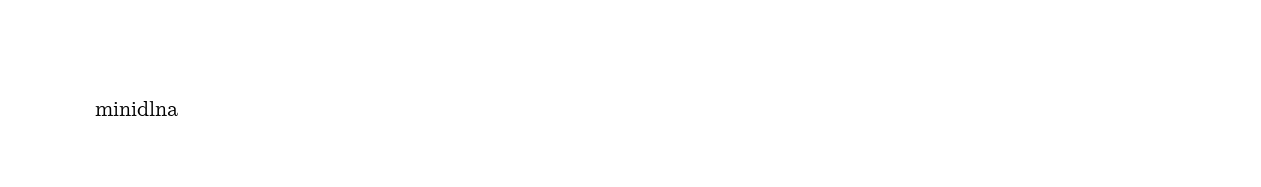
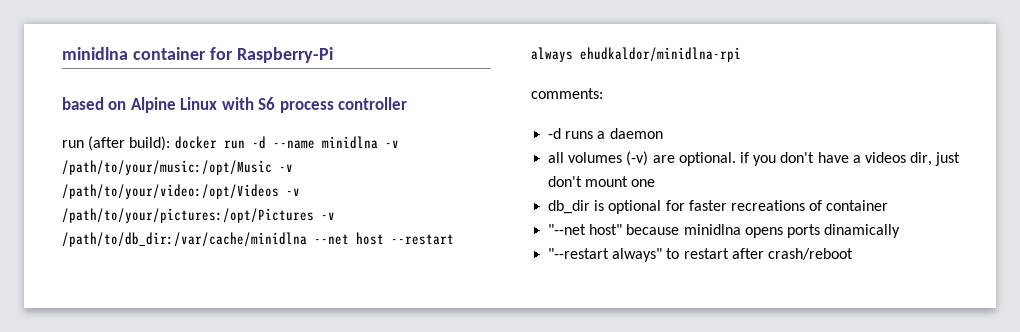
- minidlna
+ minidlna container for Raspberry-Pi
+ based on Alpine Linux with S6 process controller
+ run (after build): docker run -d --name minidlna -v /path/to/your/music:/opt/Music -v /path/to/your/video:/opt/Videos -v /path/to/your/pictures:/opt/Pictures -v /path/to/db_dir:/var/cache/minidlna --net host --restart always ehudkaldor/minidlna-rpi
+ comments:
+ -d runs a daemon
+ all volumes (-v) are optional. if you don't have a videos dir, just don't mount one
+ db_dir is optional for faster recreations of container
+ "--net host" because minidlna opens ports dinamically
+ "--restart always" to restart after crash/reboot

